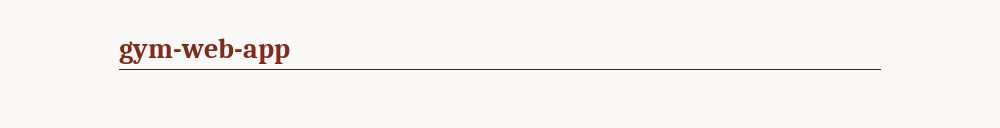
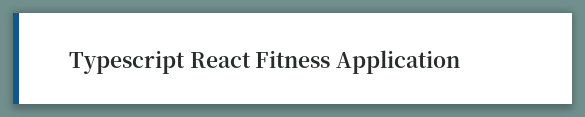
- gym-web-app
+ Typescript React Fitness Application

